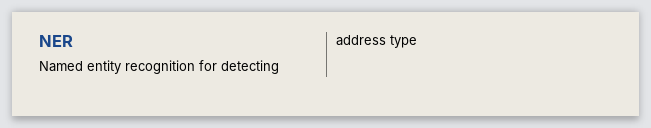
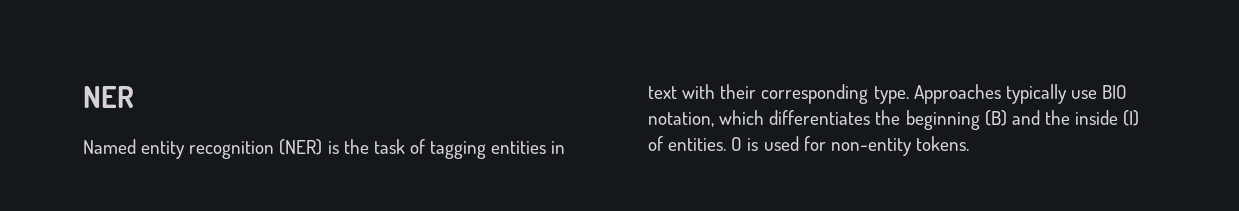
- Named entity recognition for detecting address type
+ Named entity recognition (NER) is the task of tagging entities in text with their corresponding type. Approaches typically use BIO notation, which differentiates the beginning (B) and the inside (I) of entities. O is used for non-entity tokens.

